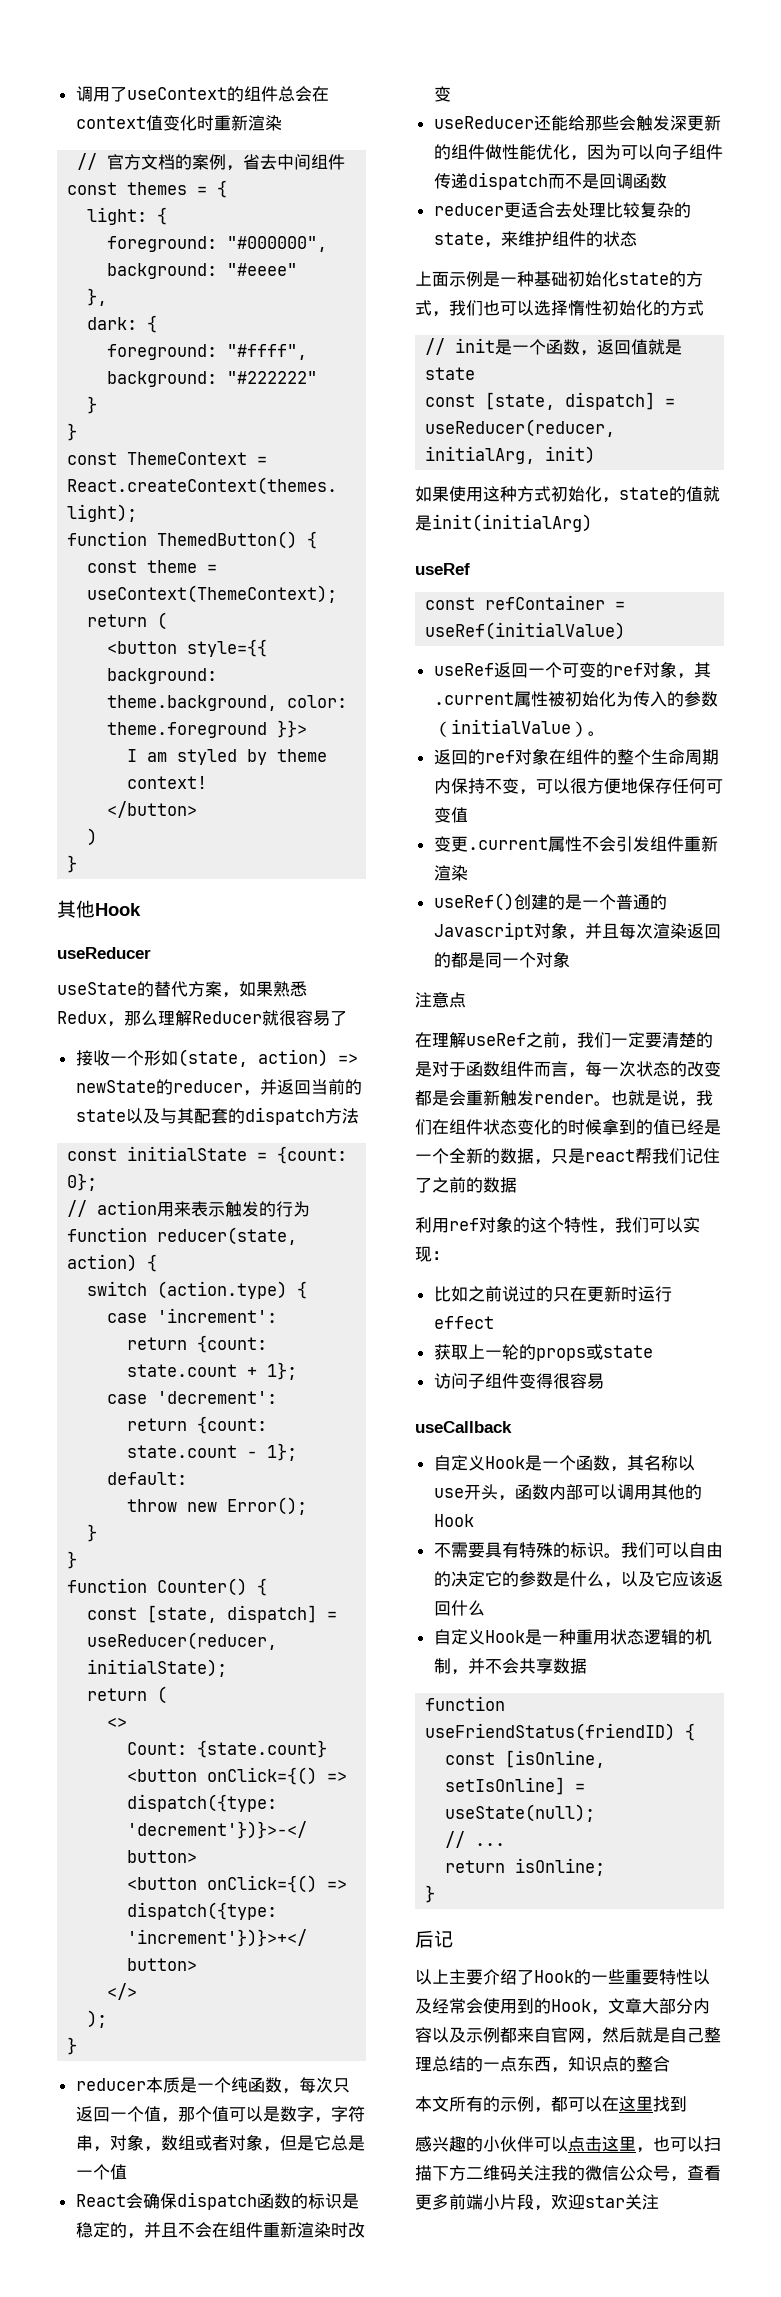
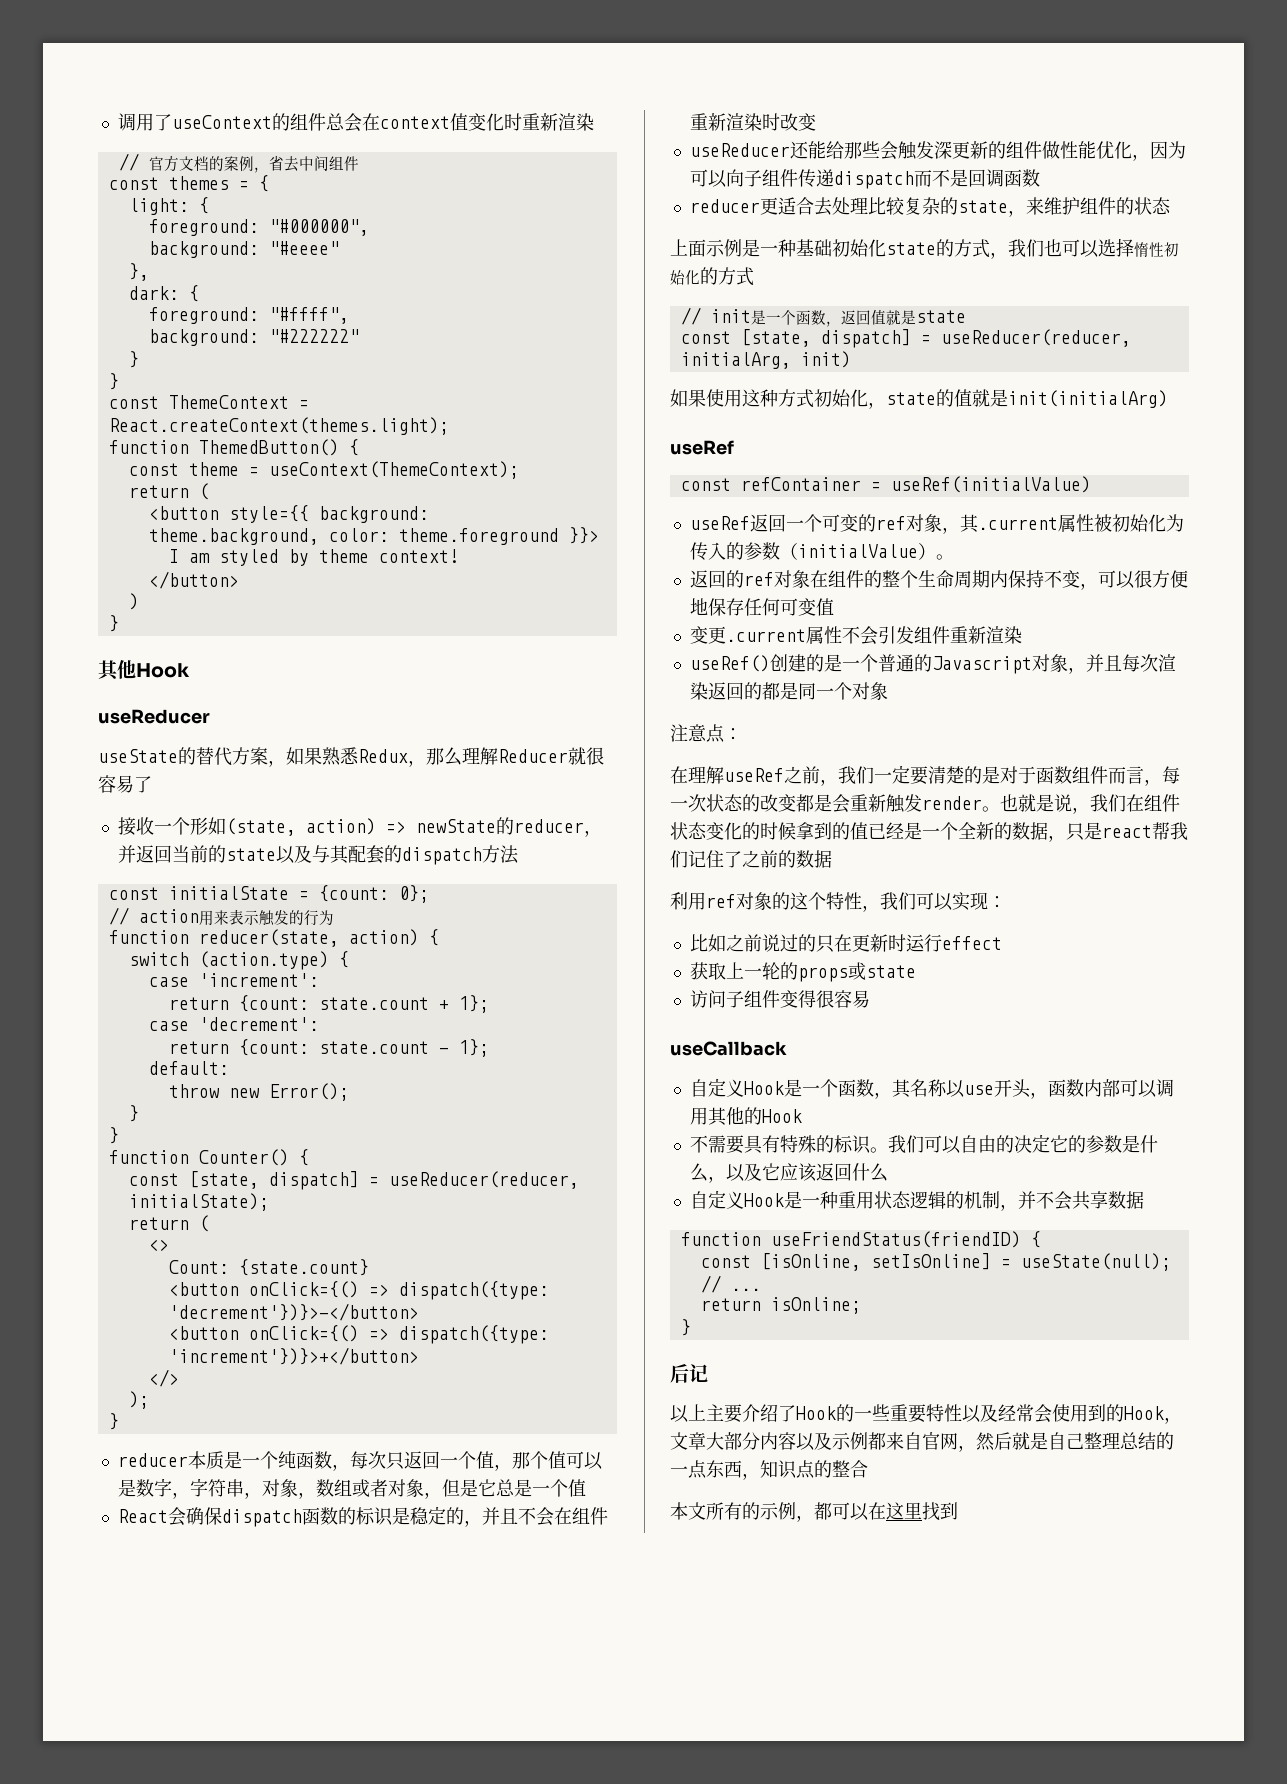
- 注意点
+ 注意点：
- 感兴趣的小伙伴可以点击这里，也可以扫描下方二维码关注我的微信公众号，查看更多前端小片段，欢迎star关注

